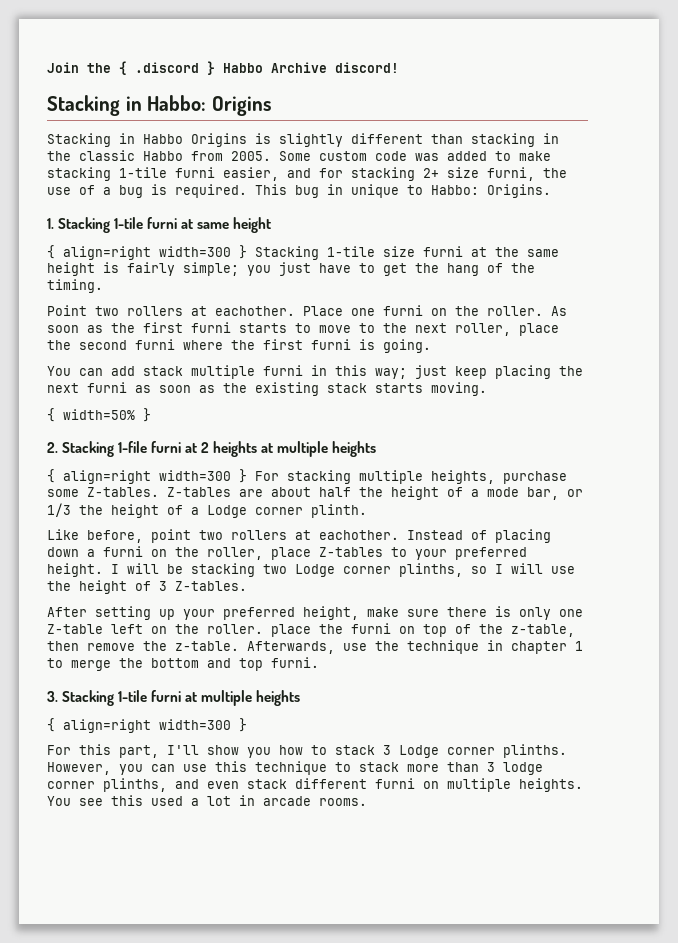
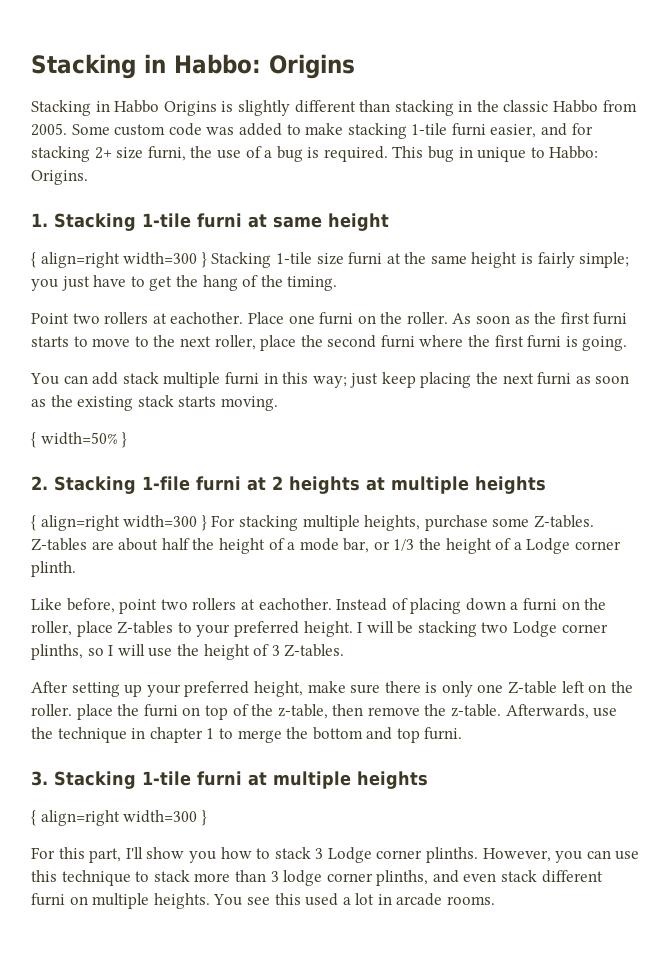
- Join the { .discord } Habbo Archive discord!

